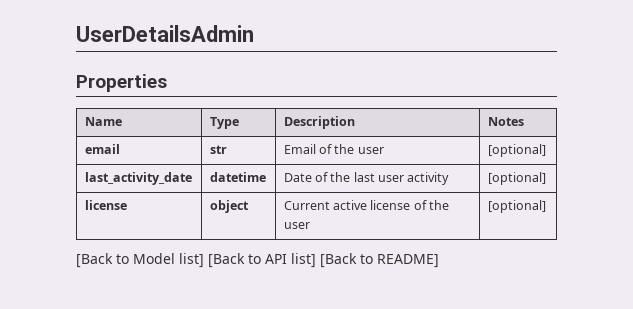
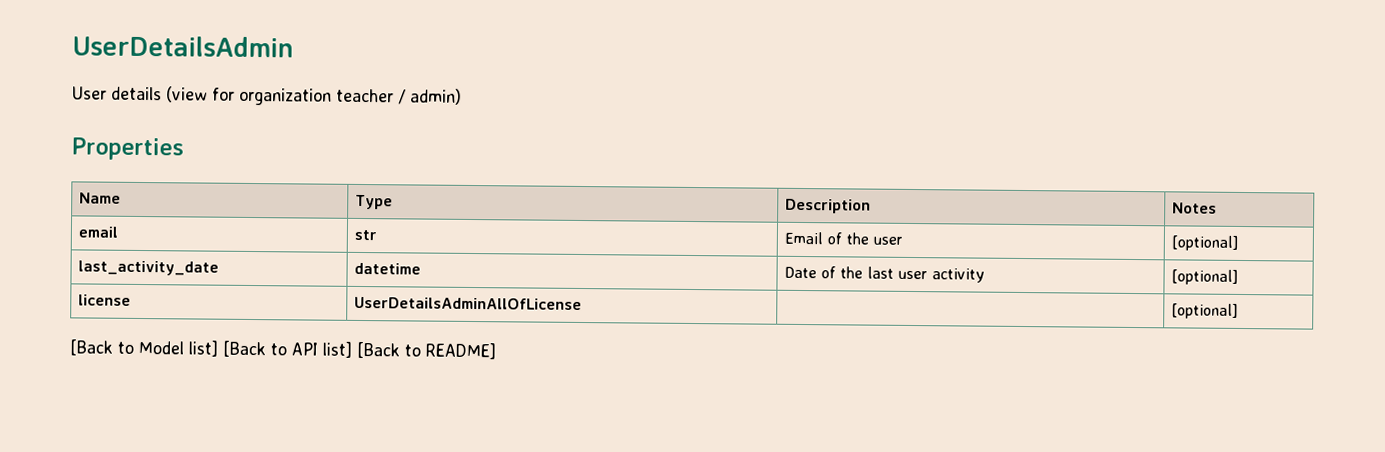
+ User details (view for organization teacher / admin)
- license | object | Current active license of the user | [optional]
+ license | UserDetailsAdminAllOfLicense | | [optional]

